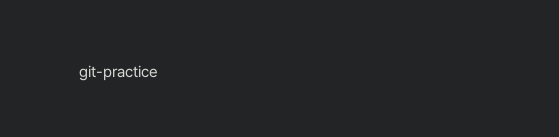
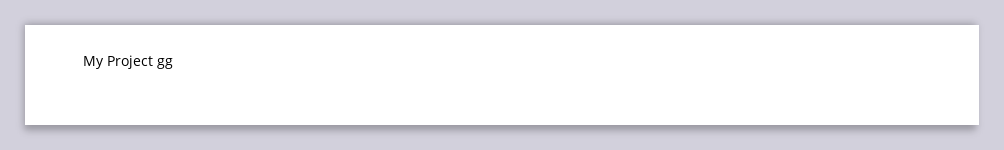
- git-practice
+ My Project gg

